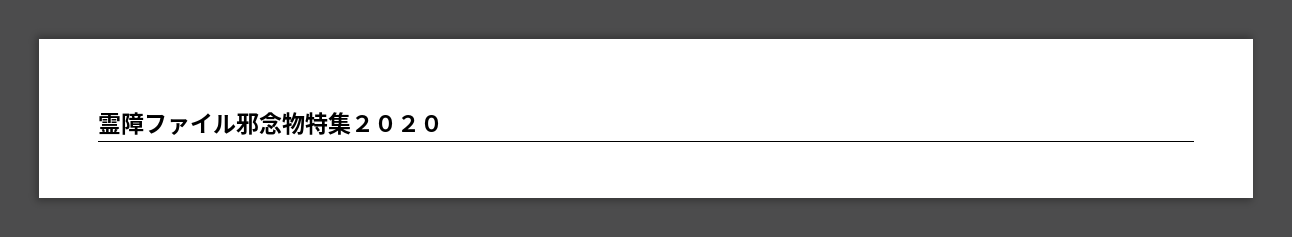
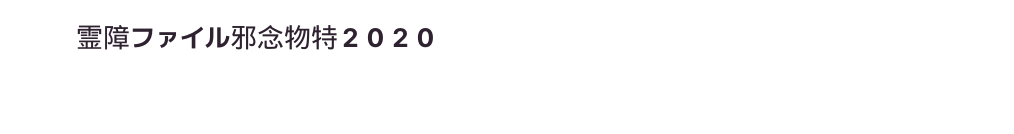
- 霊障ファイル邪念物特集２０２０
+ 霊障ファイル邪念物特２０２０

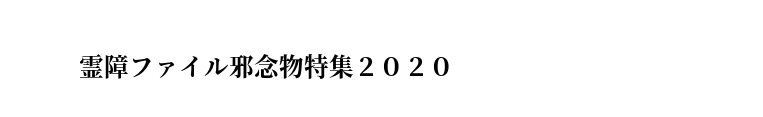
- 霊障ファイル邪念物特２０２０
+ 霊障ファイル邪念物特集２０２０

